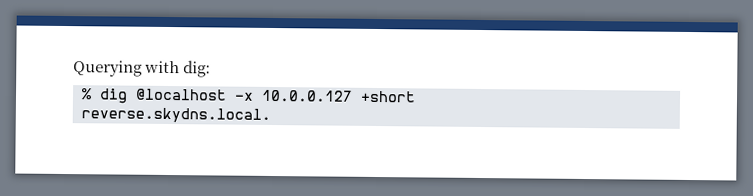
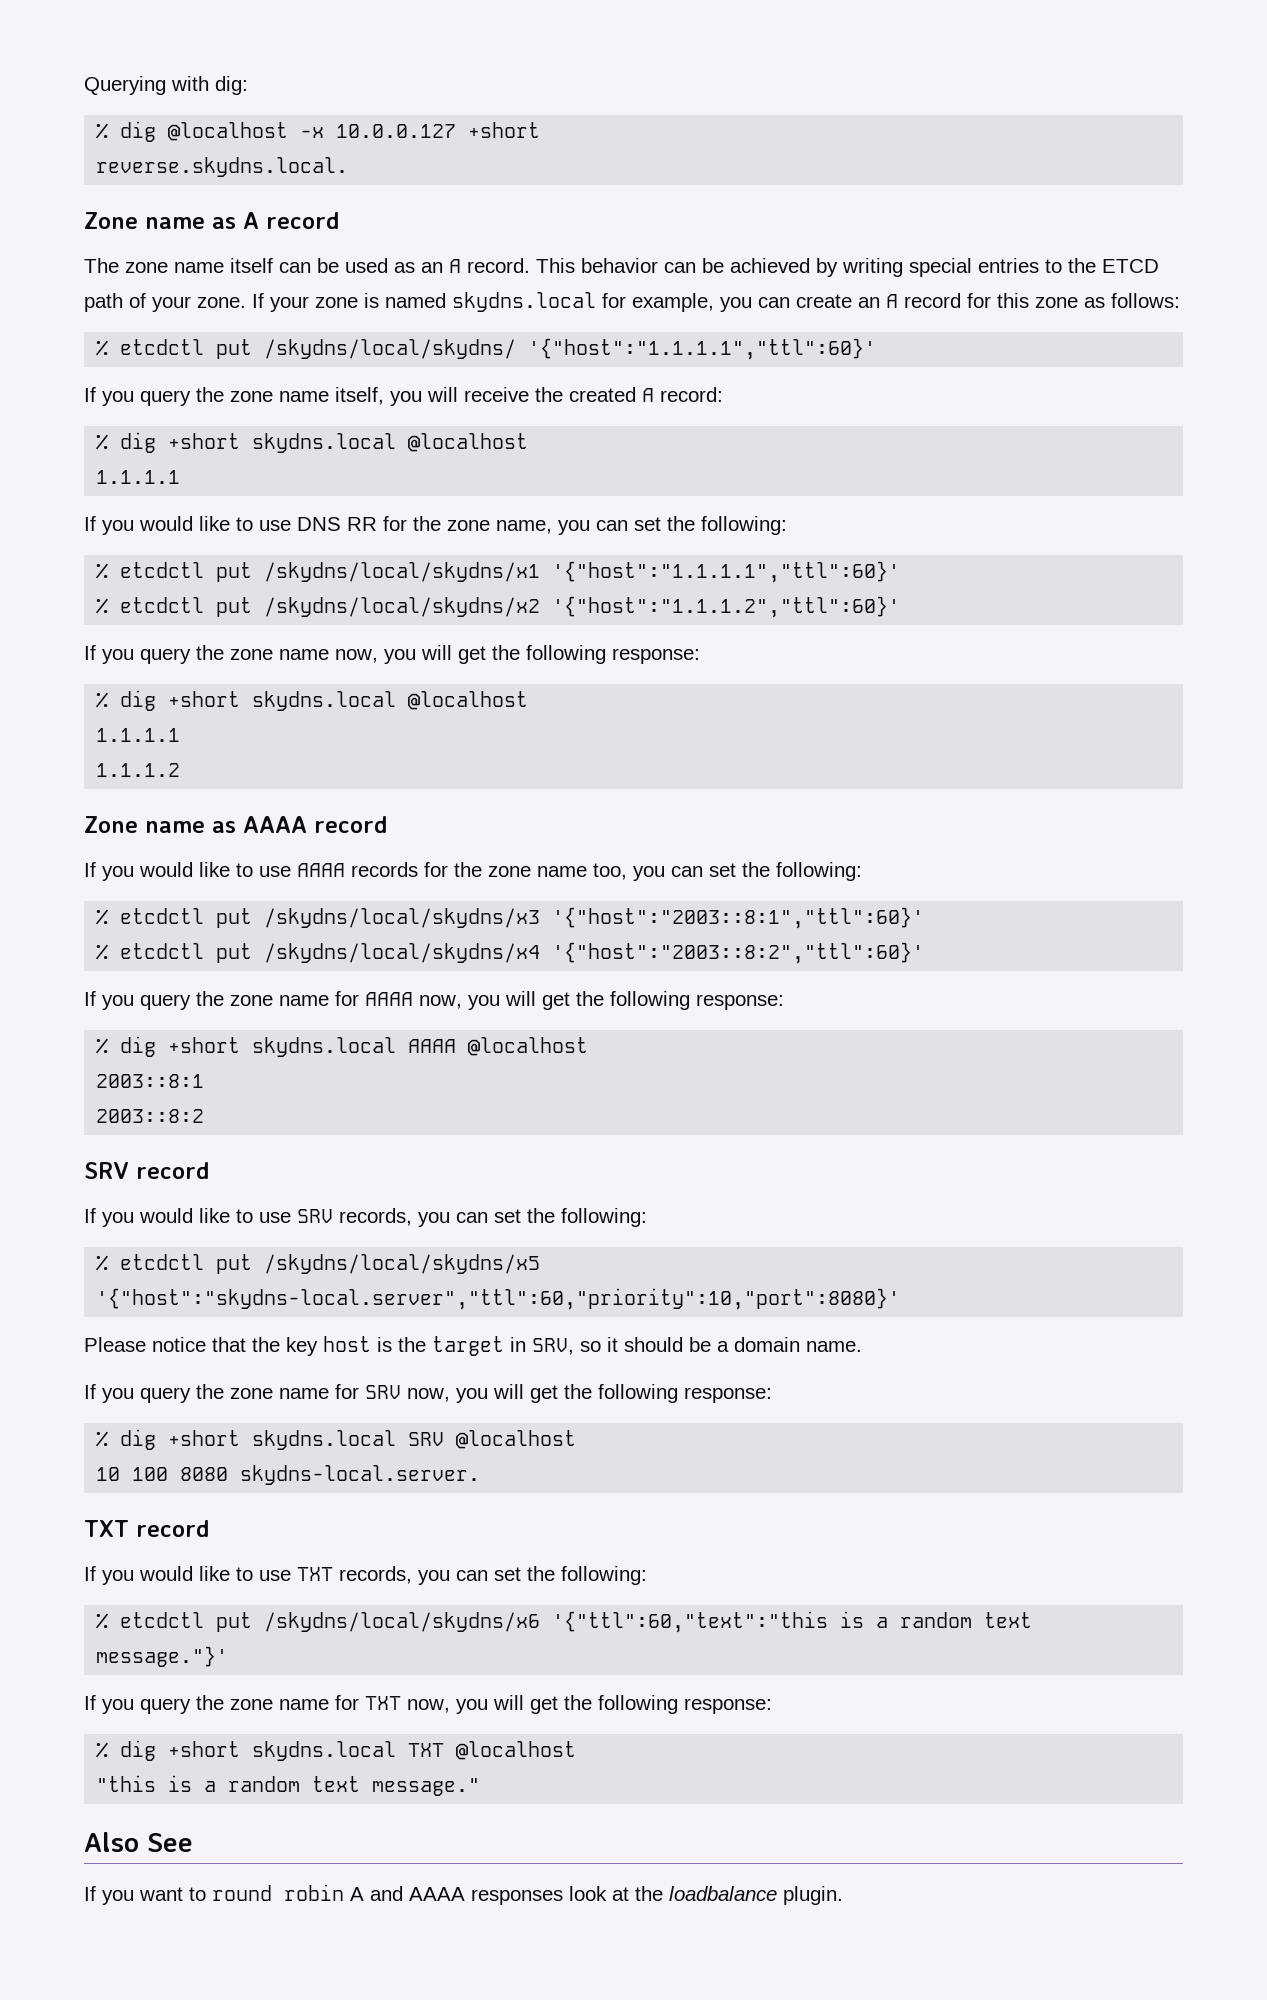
+ Zone name as A record
+ The zone name itself can be used as an A record. This behavior can be achieved by writing special entries to the ETCD path of your zone. If your zone is named skydns.local for example, you can create an A record for this zone as follows:
+ % etcdctl put /skydns/local/skydns/ '{"host":"1.1.1.1","ttl":60}'
+ If you query the zone name itself, you will receive the created A record:
+ % dig +short skydns.local @localhost
+ 1.1.1.1
+ If you would like to use DNS RR for the zone name, you can set the following:
+ % etcdctl put /skydns/local/skydns/x1 '{"host":"1.1.1.1","ttl":60}'
+ % etcdctl put /skydns/local/skydns/x2 '{"host":"1.1.1.2","ttl":60}'
+ If you query the zone name now, you will get the following response:
+ % dig +short skydns.local @localhost
+ 1.1.1.1
+ 1.1.1.2
+ Zone name as AAAA record
+ If you would like to use AAAA records for the zone name too, you can set the following:
+ % etcdctl put /skydns/local/skydns/x3 '{"host":"2003::8:1","ttl":60}'
+ % etcdctl put /skydns/local/skydns/x4 '{"host":"2003::8:2","ttl":60}'
+ If you query the zone name for AAAA now, you will get the following response:
+ % dig +short skydns.local AAAA @localhost
+ 2003::8:1
+ 2003::8:2
+ SRV record
+ If you would like to use SRV records, you can set the following:
+ % etcdctl put /skydns/local/skydns/x5 '{"host":"skydns-local.server","ttl":60,"priority":10,"port":8080}'
+ Please notice that the key host is the target in SRV, so it should be a domain name.
+ If you query the zone name for SRV now, you will get the following response:
+ % dig +short skydns.local SRV @localhost
+ 10 100 8080 skydns-local.server.
+ TXT record
+ If you would like to use TXT records, you can set the following:
+ % etcdctl put /skydns/local/skydns/x6 '{"ttl":60,"text":"this is a random text message."}'
+ If you query the zone name for TXT now, you will get the following response:
+ % dig +short skydns.local TXT @localhost
+ "this is a random text message."
+ Also See
+ If you want to round robin A and AAAA responses look at the loadbalance plugin.

